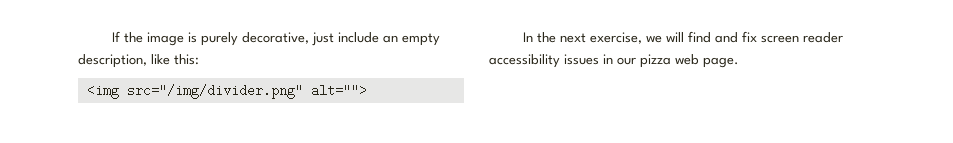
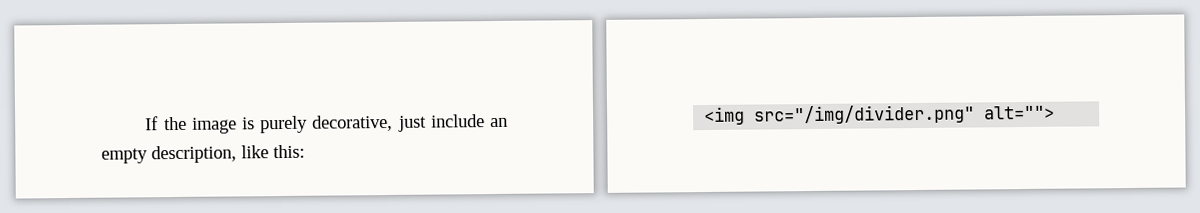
- In the next exercise, we will find and fix screen reader accessibility issues in our pizza web page.

